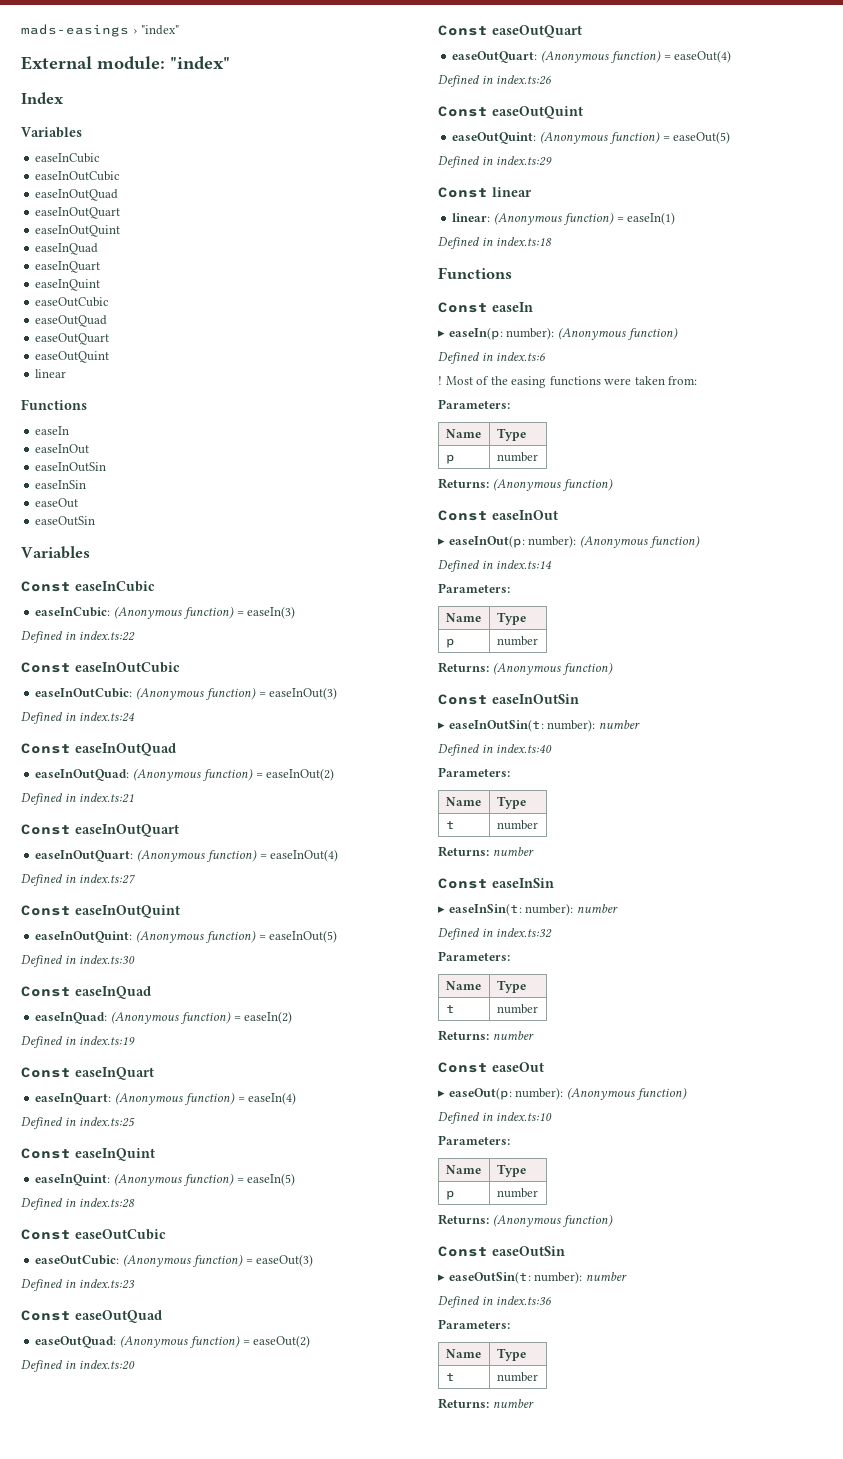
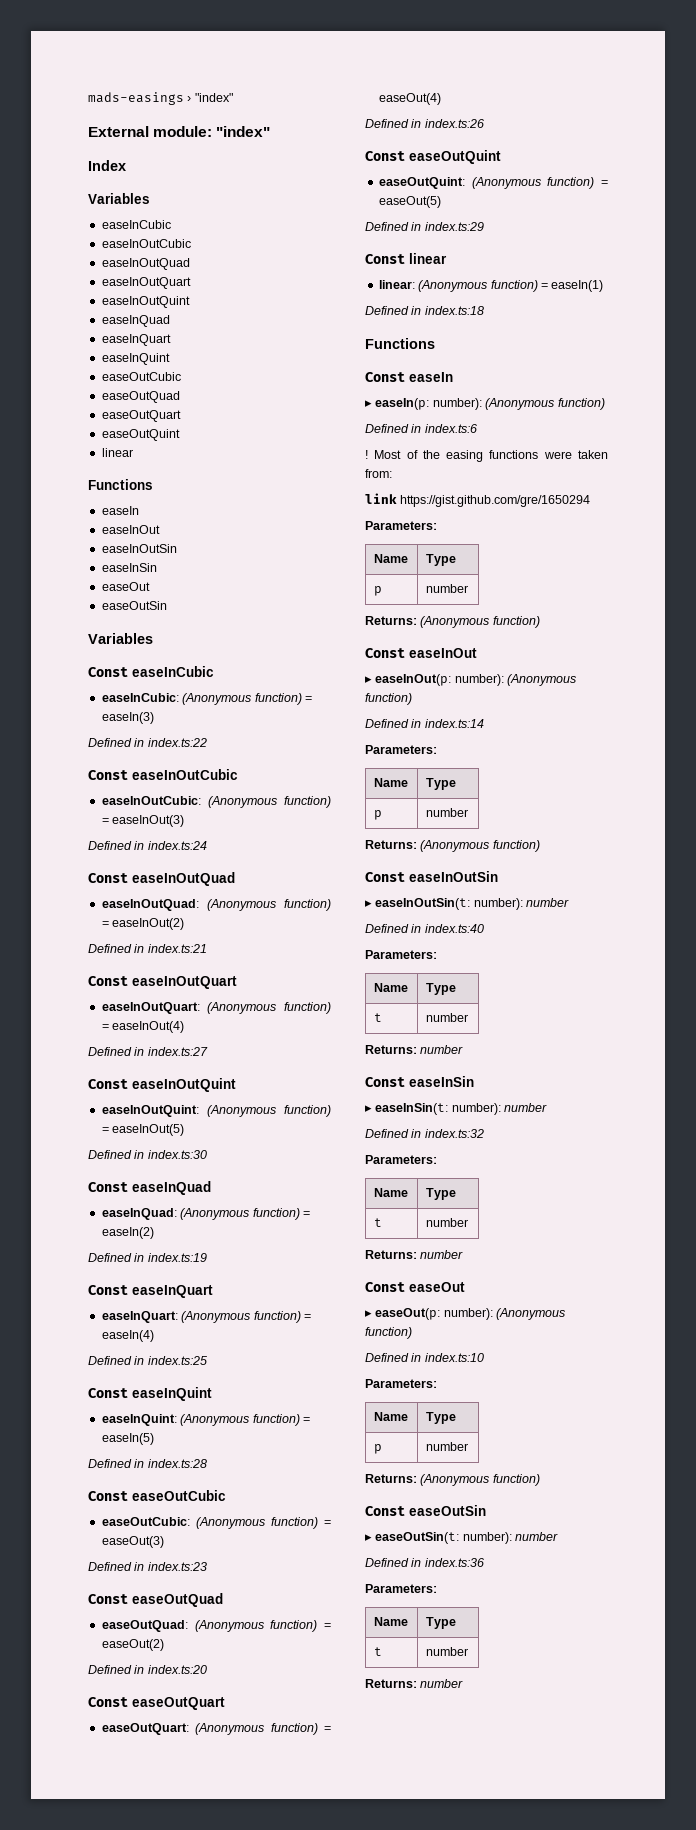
+ link https://gist.github.com/gre/1650294

